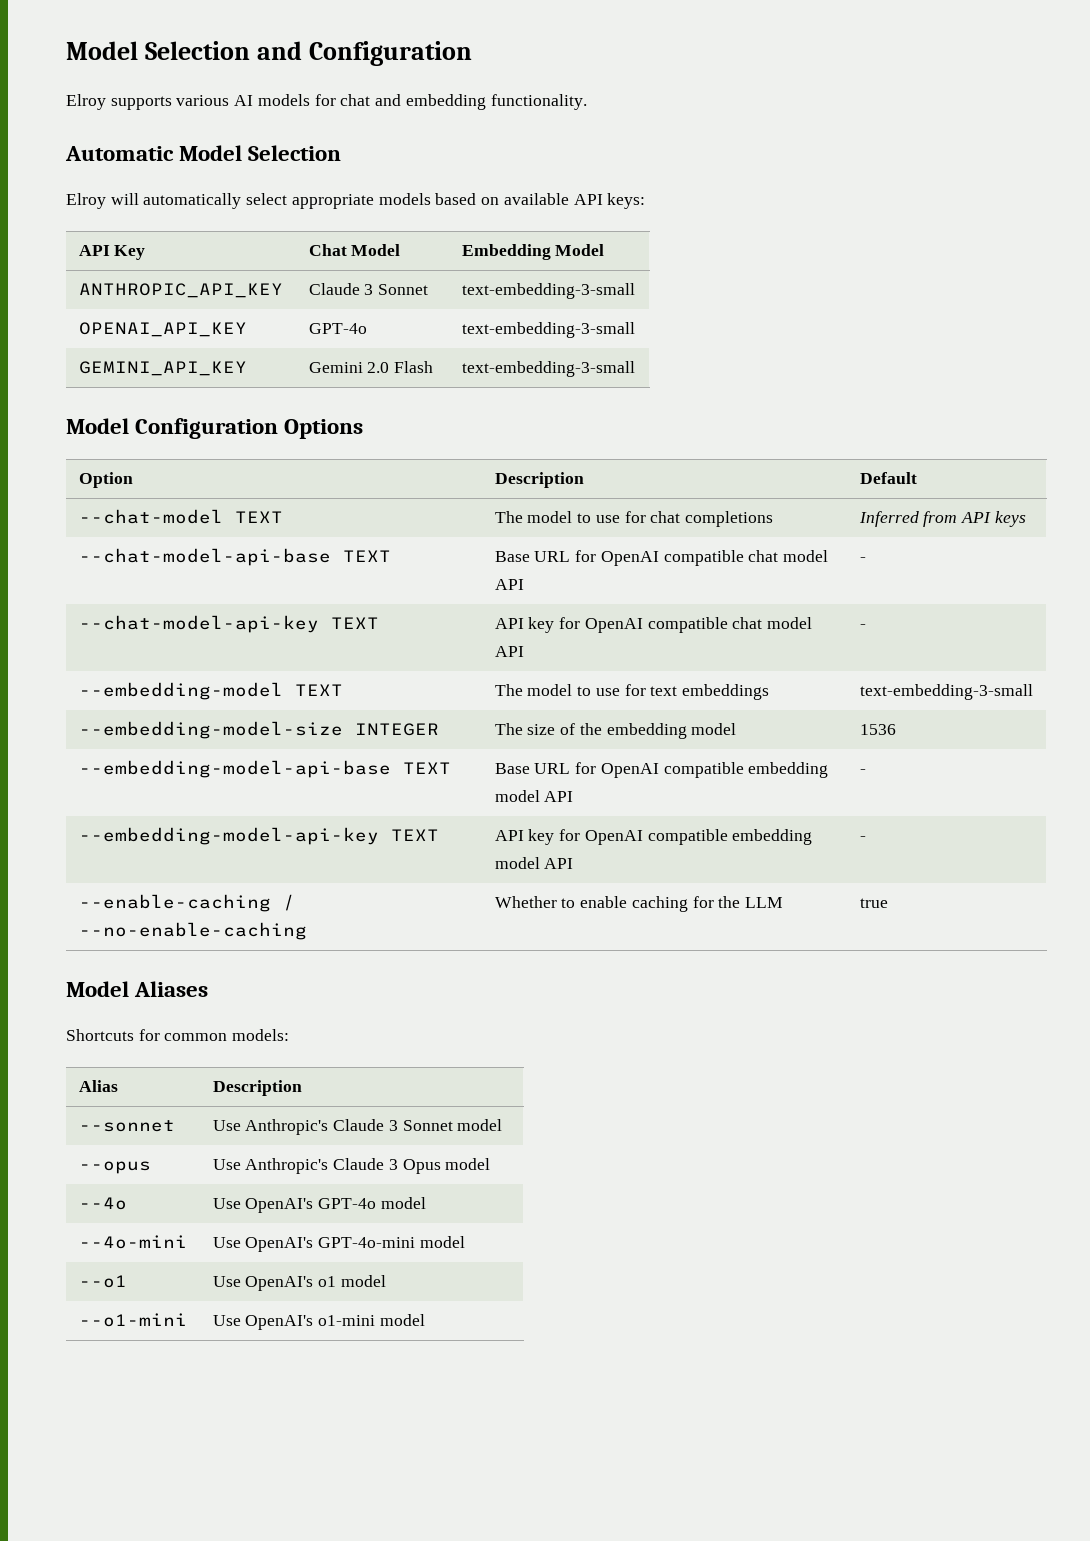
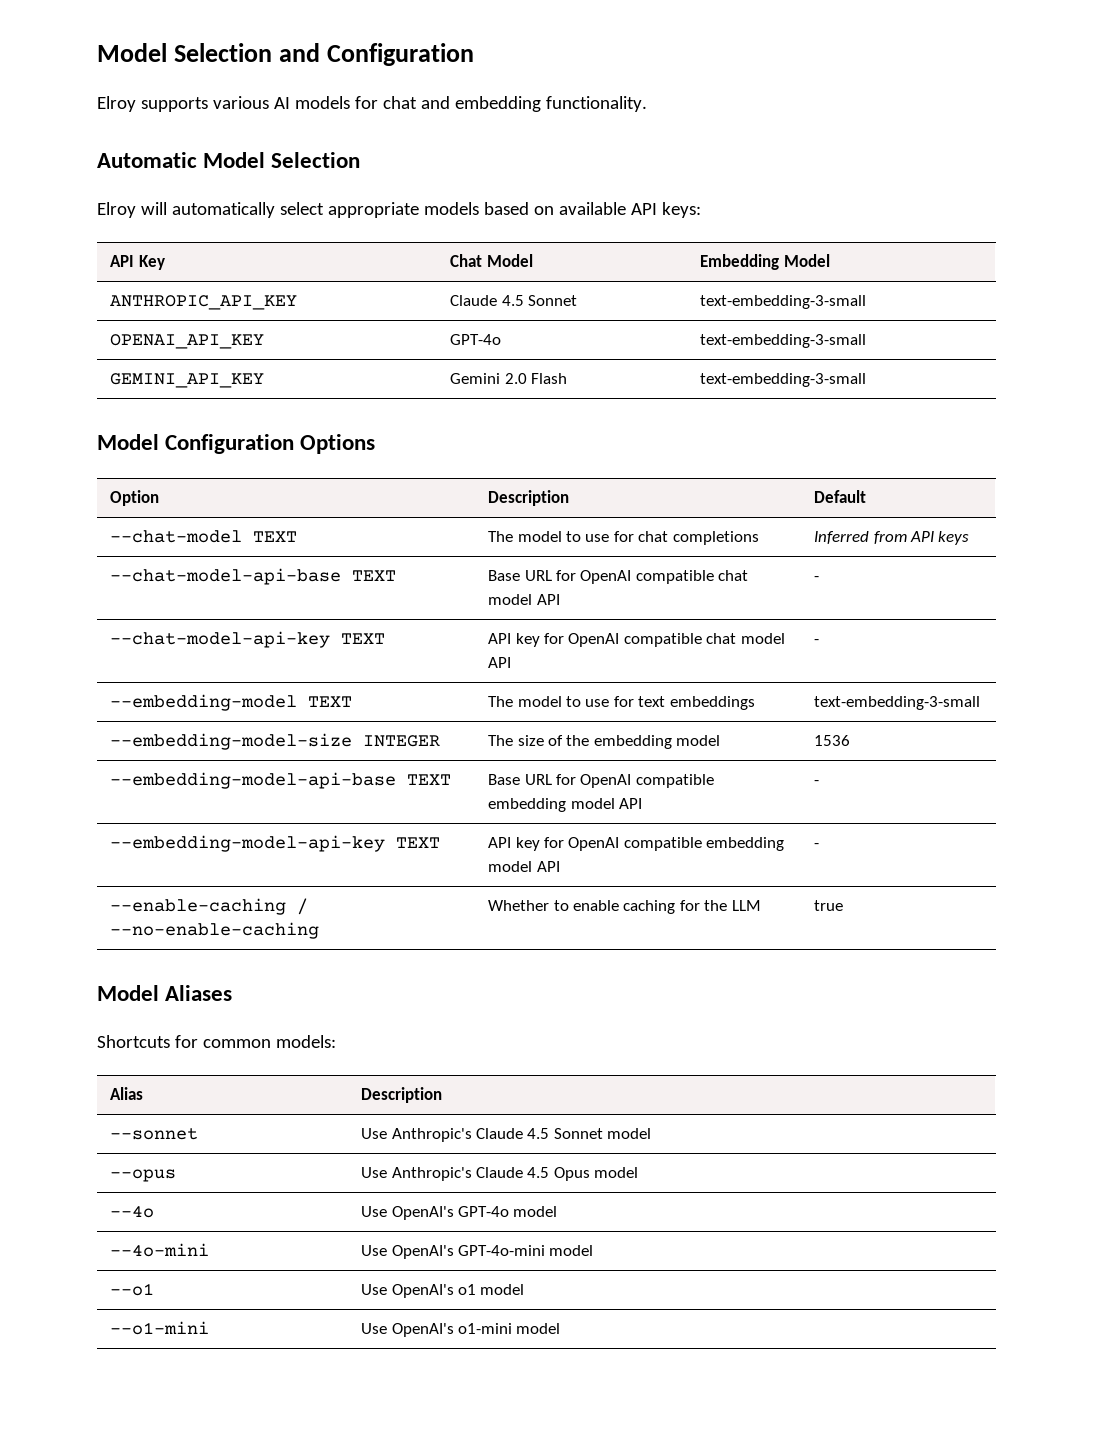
- ANTHROPIC_API_KEY | Claude 3 Sonnet | text-embedding-3-small
+ ANTHROPIC_API_KEY | Claude 4.5 Sonnet | text-embedding-3-small
- --sonnet | Use Anthropic's Claude 3 Sonnet model
+ --sonnet | Use Anthropic's Claude 4.5 Sonnet model
- --opus | Use Anthropic's Claude 3 Opus model
+ --opus | Use Anthropic's Claude 4.5 Opus model

